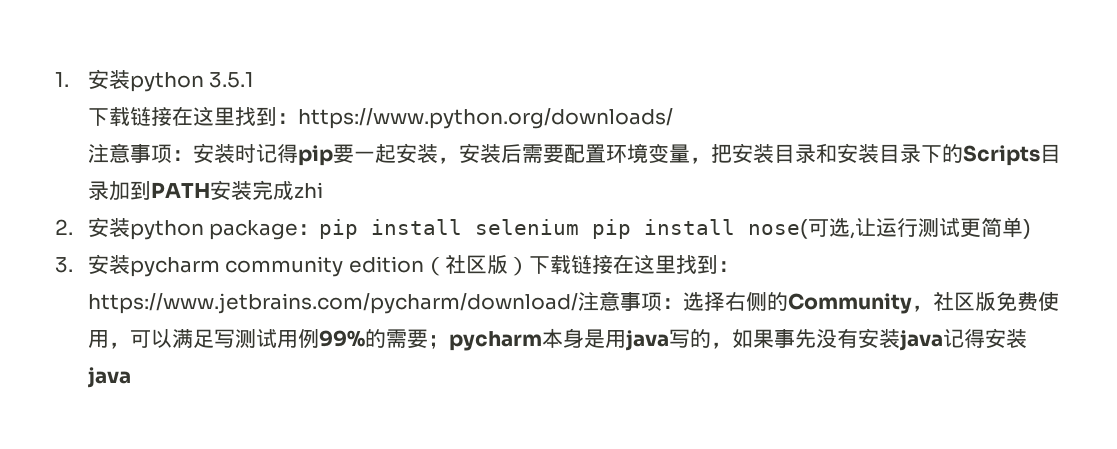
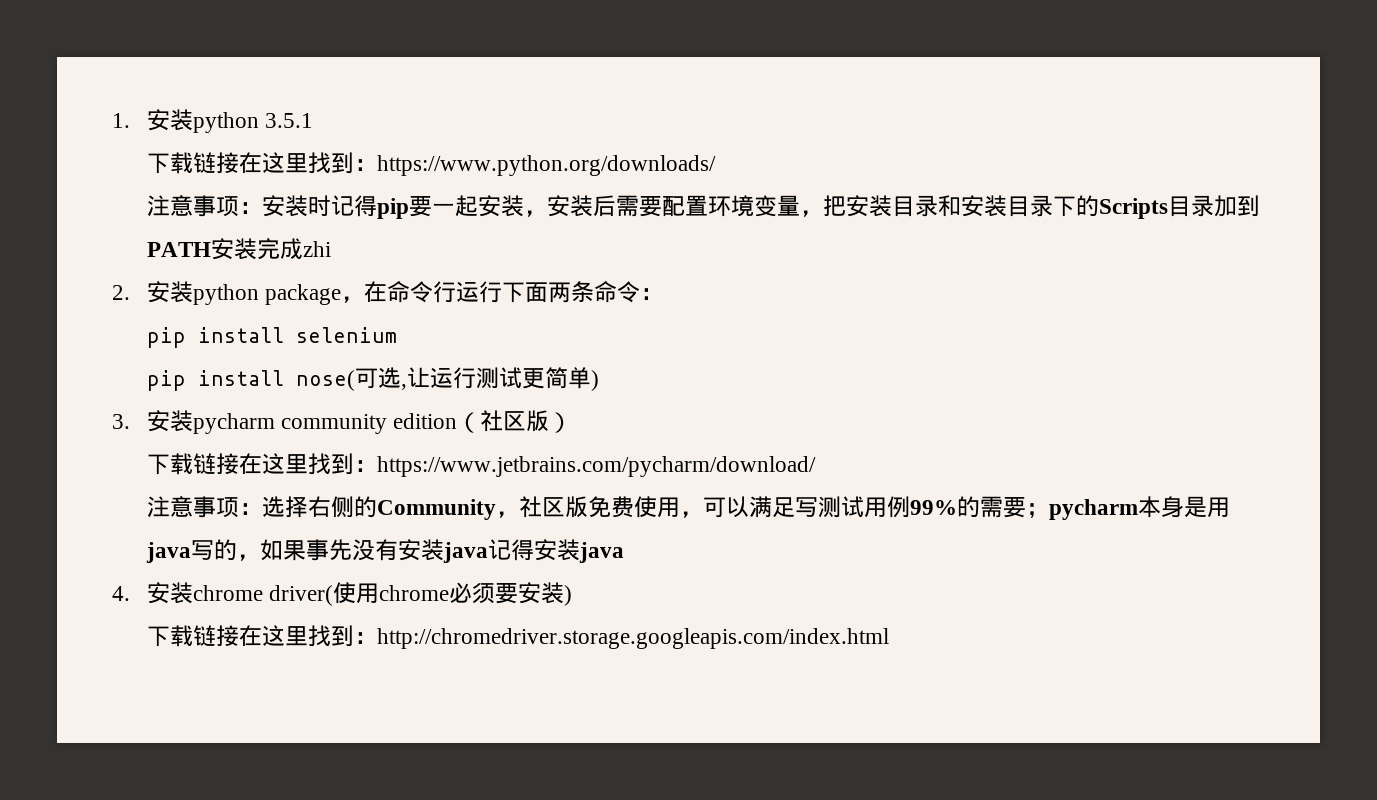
- 2.安装python package：pip install selenium pip install nose(可选,让运行测试更简单)
+ 2.安装python package，在命令行运行下面两条命令：
+ pip install selenium
+ pip install nose(可选,让运行测试更简单)
- 3.安装pycharm community edition（社区版）下载链接在这里找到：https://www.jetbrains.com/pycharm/download/注意事项：选择右侧的Community，社区版免费使用，可以满足写测试用例99%的需要；pycharm本身是用java写的，如果事先没有安装java记得安装java
+ 3.安装pycharm community edition（社区版）
+ 下载链接在这里找到：https://www.jetbrains.com/pycharm/download/
+ 注意事项：选择右侧的Community，社区版免费使用，可以满足写测试用例99%的需要；pycharm本身是用java写的，如果事先没有安装java记得安装java
+ 4.安装chrome driver(使用chrome必须要安装)
+ 下载链接在这里找到：http://chromedriver.storage.googleapis.com/index.html

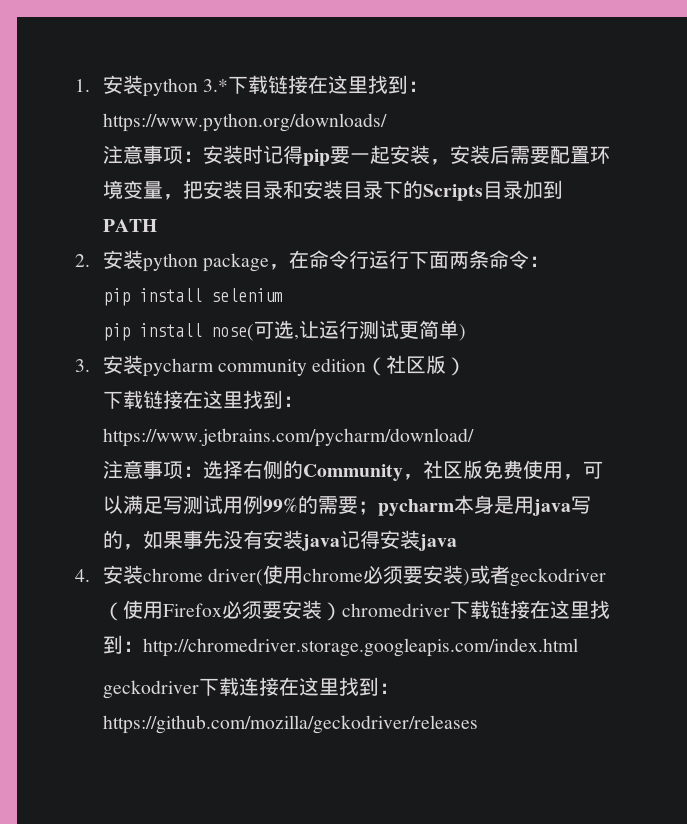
- 1.安装python 3.5.1
- 下载链接在这里找到：https://www.python.org/downloads/
+ 1.安装python 3.*下载链接在这里找到：https://www.python.org/downloads/
- 注意事项：安装时记得pip要一起安装，安装后需要配置环境变量，把安装目录和安装目录下的Scripts目录加到PATH安装完成zhi
+ 注意事项：安装时记得pip要一起安装，安装后需要配置环境变量，把安装目录和安装目录下的Scripts目录加到PATH
- 4.安装chrome driver(使用chrome必须要安装)
- 下载链接在这里找到：http://chromedriver.storage.googleapis.com/index.html
+ 4.安装chrome driver(使用chrome必须要安装)或者geckodriver（使用Firefox必须要安装）chromedriver下载链接在这里找到：http://chromedriver.storage.googleapis.com/index.html
+ geckodriver下载连接在这里找到：https://github.com/mozilla/geckodriver/releases

